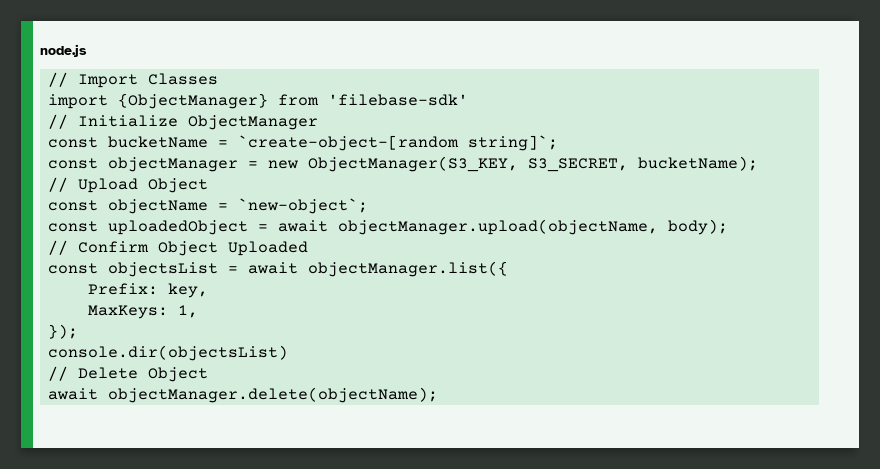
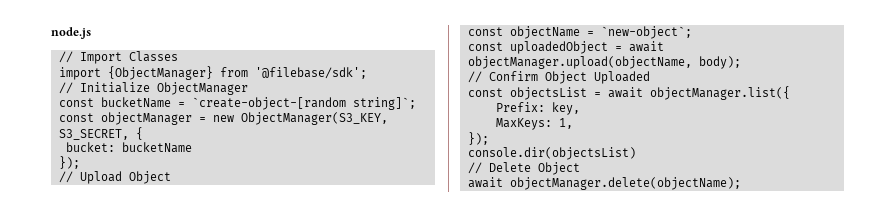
- import {ObjectManager} from 'filebase-sdk'
+ import {ObjectManager} from '@filebase/sdk';
- const objectManager = new ObjectManager(S3_KEY, S3_SECRET, bucketName);
+ const objectManager = new ObjectManager(S3_KEY, S3_SECRET, {
+ bucket: bucketName
+ });

